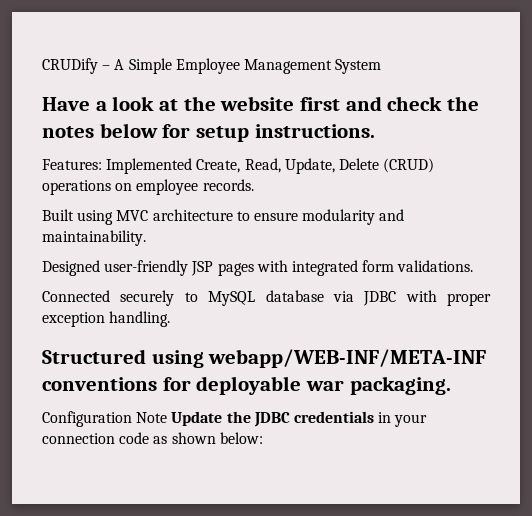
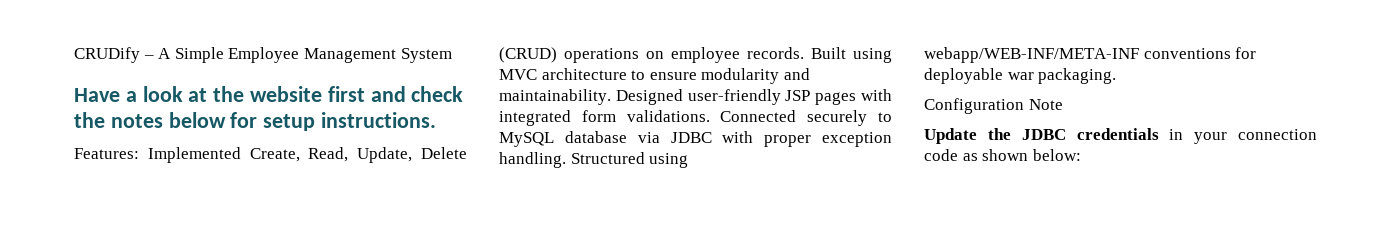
- Features: Implemented Create, Read, Update, Delete (CRUD) operations on employee records.
- Built using MVC architecture to ensure modularity and maintainability.
- Designed user-friendly JSP pages with integrated form validations.
- Connected securely to MySQL database via JDBC with proper exception handling.
- Structured using webapp/WEB-INF/META-INF conventions for deployable war packaging.
+ Features: Implemented Create, Read, Update, Delete (CRUD) operations on employee records. Built using MVC architecture to ensure modularity and maintainability. Designed user-friendly JSP pages with integrated form validations. Connected securely to MySQL database via JDBC with proper exception handling. Structured using webapp/WEB-INF/META-INF conventions for deployable war packaging.
- Configuration Note Update the JDBC credentials in your connection code as shown below:
+ Configuration Note
+ Update the JDBC credentials in your connection code as shown below:

